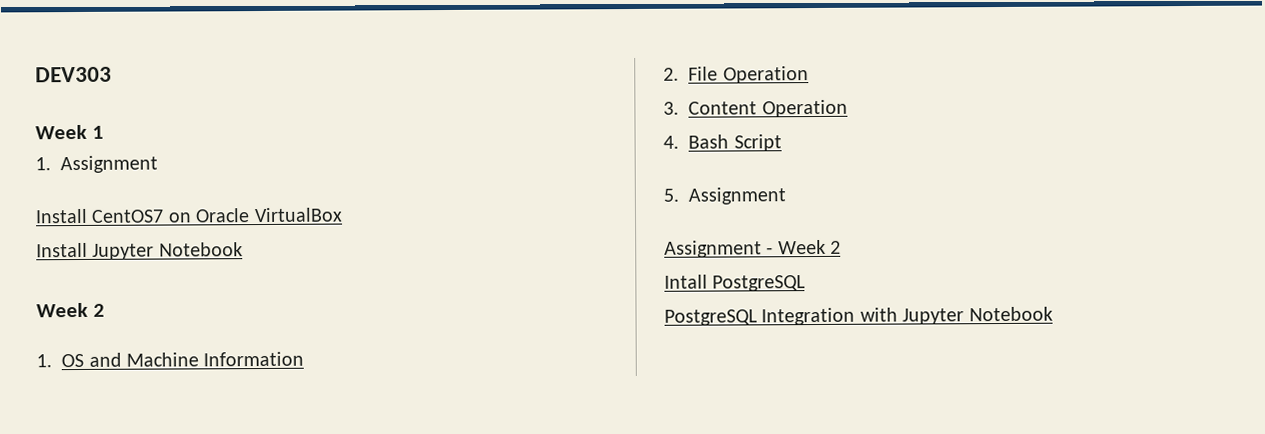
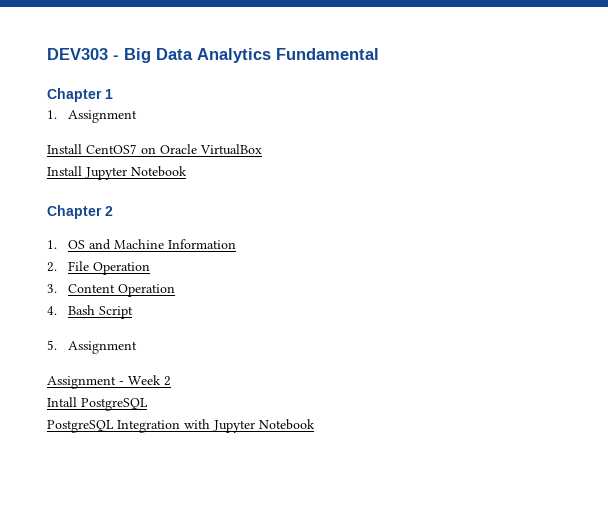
- DEV303
- Week 1
+ DEV303 - Big Data Analytics Fundamental
+ Chapter 1
  Install Jupyter Notebook
- Week 2
+ Chapter 2

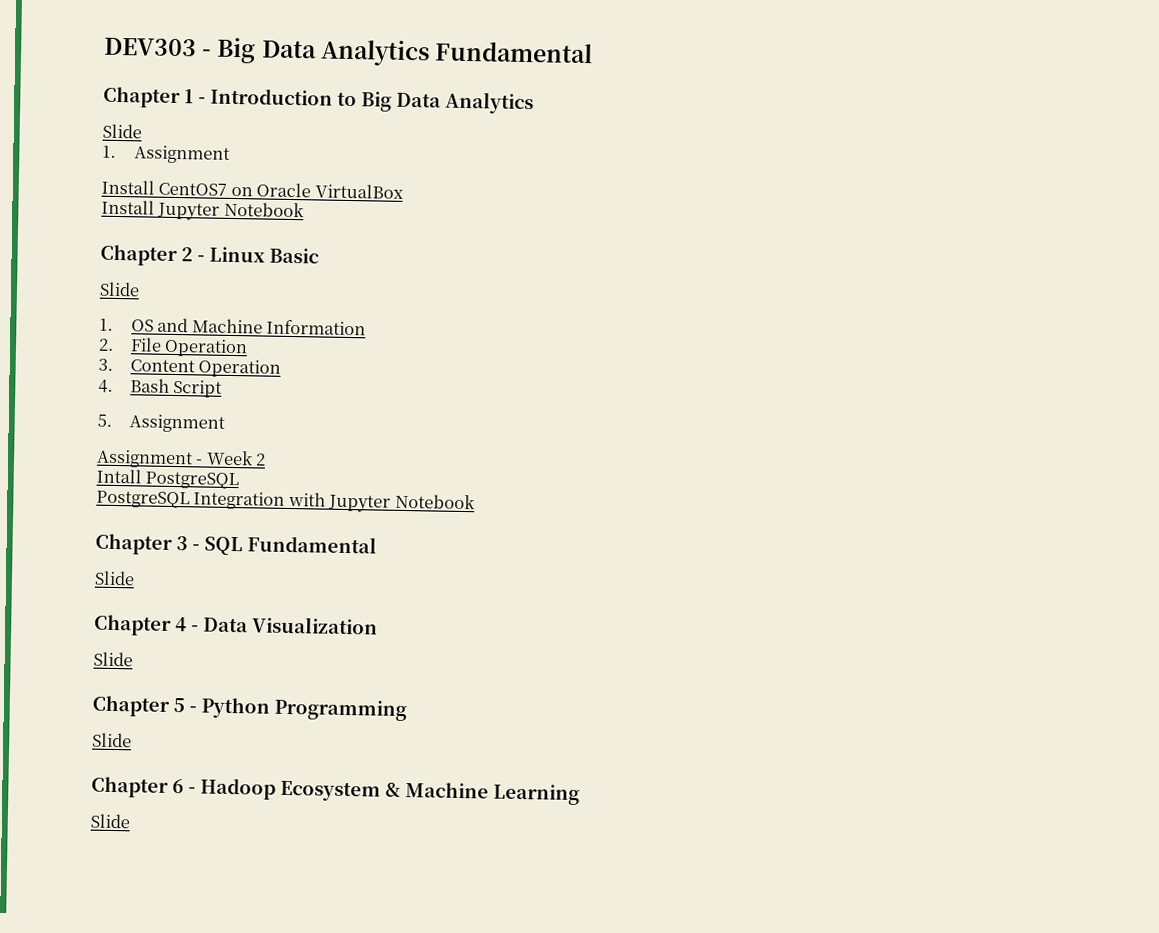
- Chapter 1
+ Chapter 1 - Introduction to Big Data Analytics
+ Slide
- Chapter 2
+ Chapter 2 - Linux Basic
+ Slide
+ Chapter 3 - SQL Fundamental
+ Slide
+ Chapter 4 - Data Visualization
+ Slide
+ Chapter 5 - Python Programming
+ Slide
+ Chapter 6 - Hadoop Ecosystem & Machine Learning
+ Slide

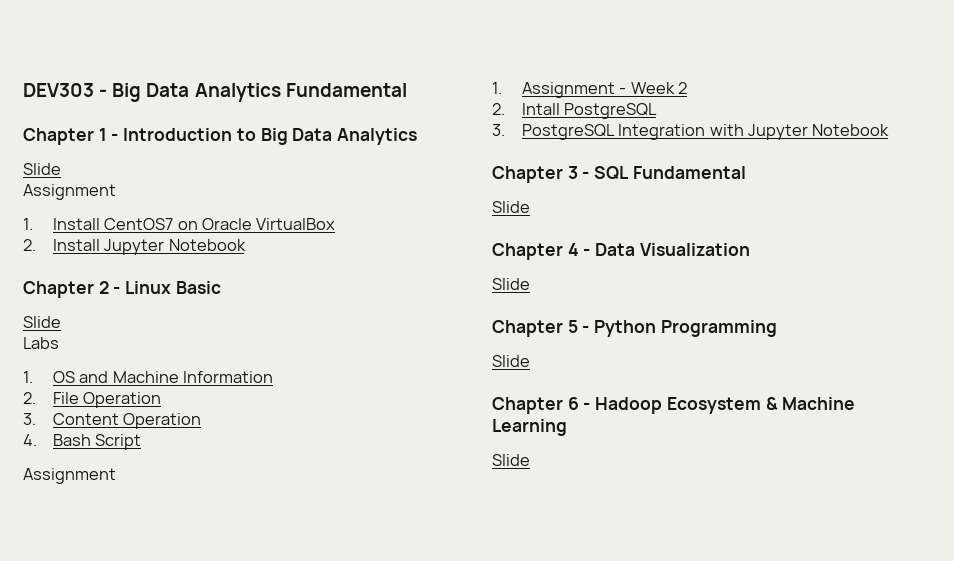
  Chapter 1 - Introduction to Big Data Analytics
  Slide
- 1. Assignment
- Install CentOS7 on Oracle VirtualBox
+ Assignment
+ 1. Install CentOS7 on Oracle VirtualBox
- Install Jupyter Notebook
+ 2. Install Jupyter Notebook
+ Labs
  4. Bash Script
- 5. Assignment
- Assignment - Week 2
+ Assignment
+ 1. Assignment - Week 2
- Intall PostgreSQL
+ 2. Intall PostgreSQL
- PostgreSQL Integration with Jupyter Notebook
+ 3. PostgreSQL Integration with Jupyter Notebook

